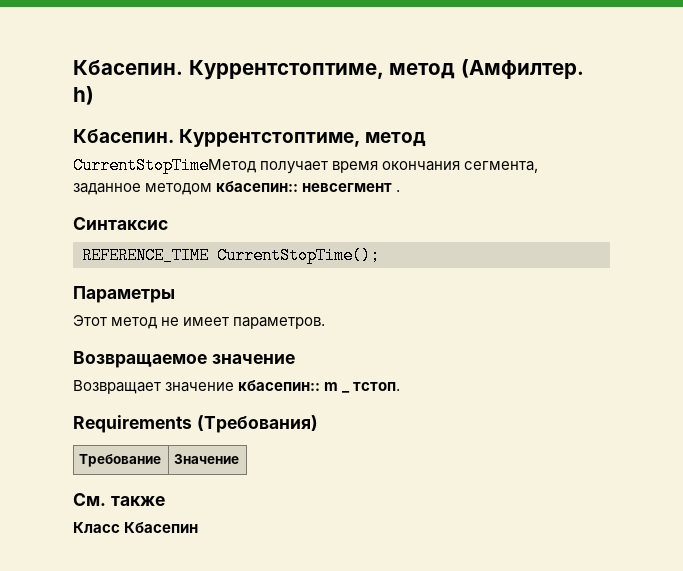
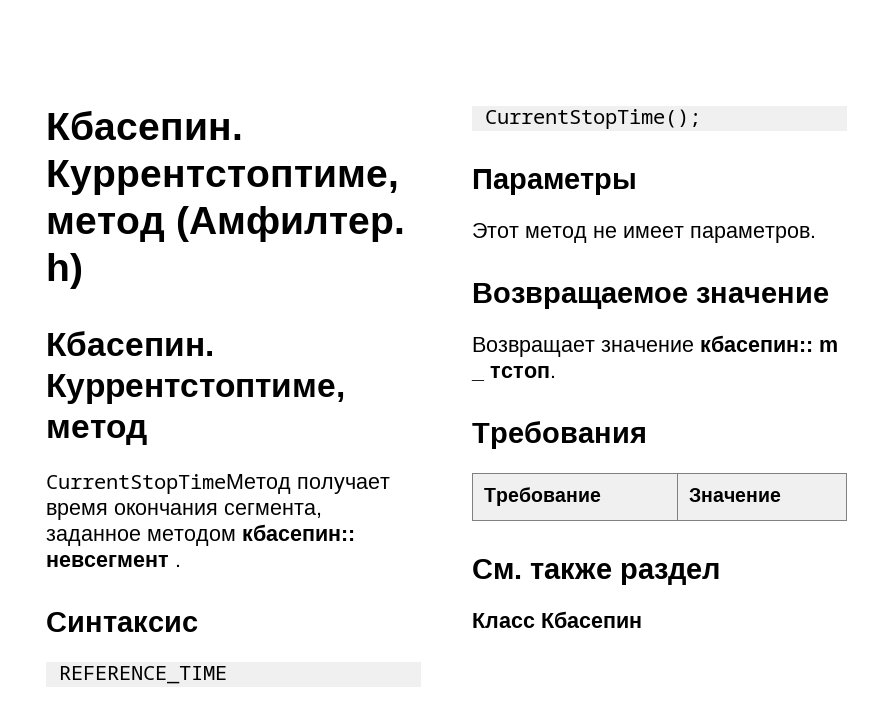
- Requirements (Требования)
+ Требования
- См. также
+ См. также раздел

